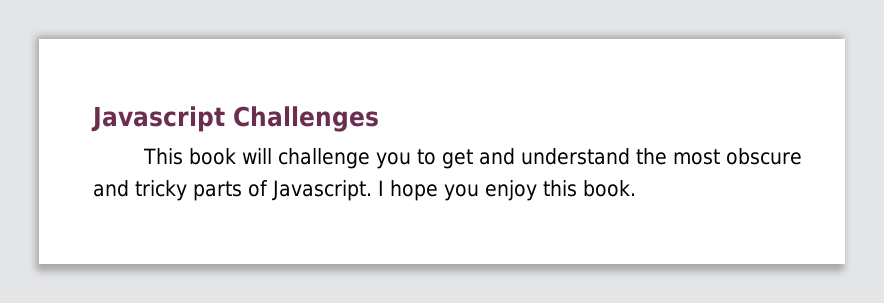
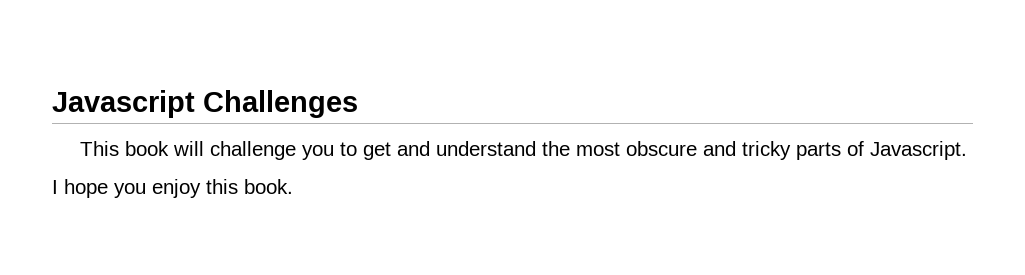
- This book will challenge you to get and understand the most obscure and tricky parts of Javascript. I hope you enjoy this book.
+ This book will challenge you to get and understand the most obscure and tricky parts of Javascript.
+ I hope you enjoy this book.

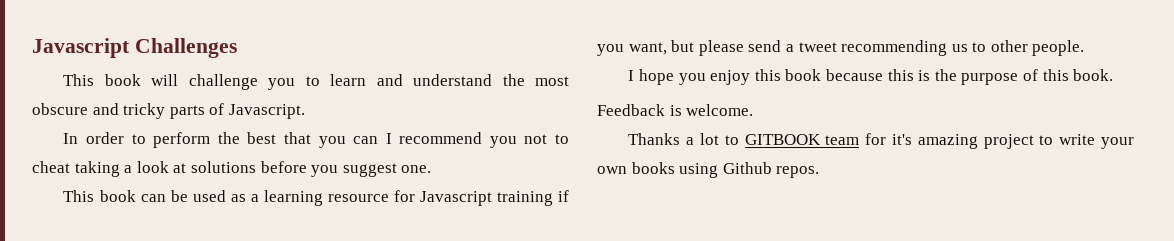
- This book will challenge you to get and understand the most obscure and tricky parts of Javascript.
+ This book will challenge you to learn and understand the most obscure and tricky parts of Javascript.
+ In order to perform the best that you can I recommend you not to cheat taking a look at solutions before you suggest one.
+ This book can be used as a learning resource for Javascript training if you want, but please send a tweet recommending us to other people.
- I hope you enjoy this book.
+ I hope you enjoy this book because this is the purpose of this book.
+ Feedback is welcome.
+ Thanks a lot to GITBOOK team for it's amazing project to write your own books using Github repos.

